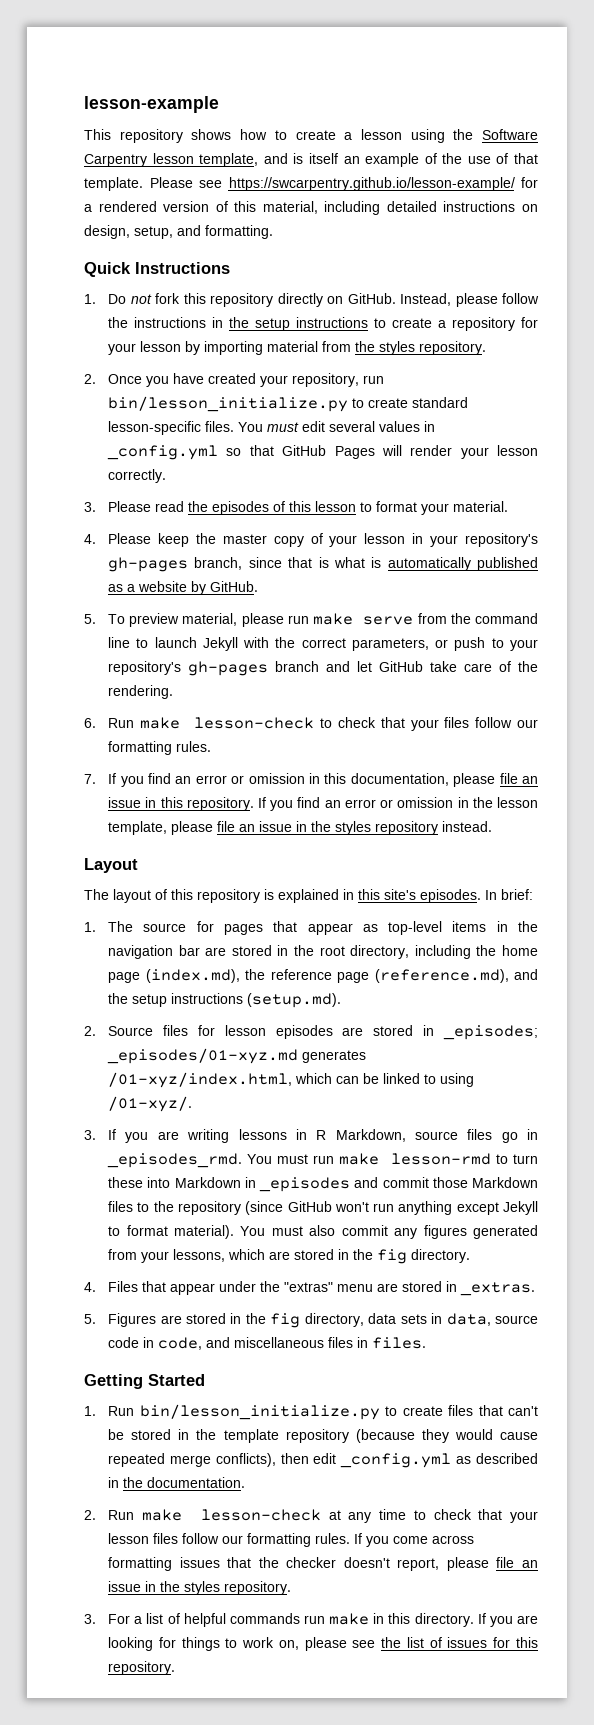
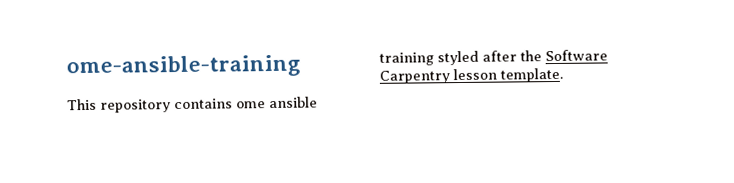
- lesson-example
+ ome-ansible-training
- This repository shows how to create a lesson using the Software Carpentry lesson template, and is itself an example of the use of that template. Please see https://swcarpentry.github.io/lesson-example/ for a rendered version of this material, including detailed instructions on design, setup, and formatting.
- Quick Instructions
- 1. Do not fork this repository directly on GitHub. Instead, please follow the instructions in the setup instructions to create a repository for your lesson by importing material from the styles repository.
- 2. Once you have created your repository, run bin/lesson_initialize.py to create standard lesson-specific files. You must edit several values in _config.yml so that GitHub Pages will render your lesson correctly.
- 3. Please read the episodes of this lesson to format your material.
- 4. Please keep the master copy of your lesson in your repository's gh-pages branch, since that is what is automatically published as a website by GitHub.
- 5. To preview material, please run make serve from the command line to launch Jekyll with the correct parameters, or push to your repository's gh-pages branch and let GitHub take care of the rendering.
- 6. Run make lesson-check to check that your files follow our formatting rules.
- 7. If you find an error or omission in this documentation, please file an issue in this repository. If you find an error or omission in the lesson template, please file an issue in the styles repository instead.
- Layout
- The layout of this repository is explained in this site's episodes. In brief:
- 1. The source for pages that appear as top-level items in the navigation bar are stored in the root directory, including the home page (index.md), the reference page (reference.md), and the setup instructions (setup.md).
- 2. Source files for lesson episodes are stored in _episodes; _episodes/01-xyz.md generates /01-xyz/index.html, which can be linked to using /01-xyz/.
- 3. If you are writing lessons in R Markdown, source files go in _episodes_rmd. You must run make lesson-rmd to turn these into Markdown in _episodes and commit those Markdown files to the repository (since GitHub won't run anything except Jekyll to format material). You must also commit any figures generated from your lessons, which are stored in the fig directory.
- 4. Files that appear under the "extras" menu are stored in _extras.
- 5. Figures are stored in the fig directory, data sets in data, source code in code, and miscellaneous files in files.
- Getting Started
- 1. Run bin/lesson_initialize.py to create files that can't be stored in the template repository (because they would cause repeated merge conflicts), then edit _config.yml as described in the documentation.
- 2. Run make lesson-check at any time to check that your lesson files follow our formatting rules. If you come across formatting issues that the checker doesn't report, please file an issue in the styles repository.
- 3. For a list of helpful commands run make in this directory. If you are looking for things to work on, please see the list of issues for this repository.
+ This repository contains ome ansible training styled after the Software Carpentry lesson template.

